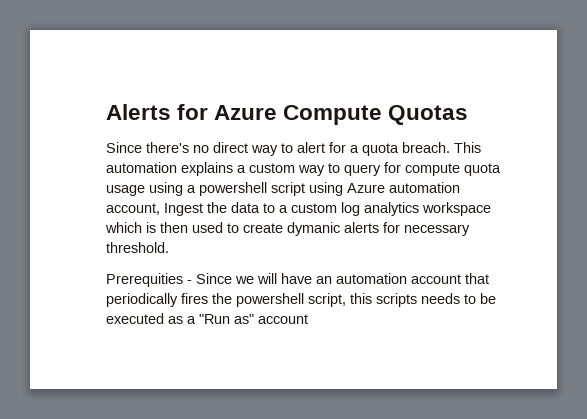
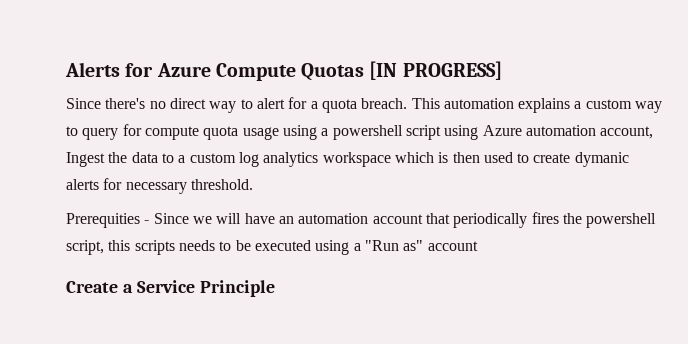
- Alerts for Azure Compute Quotas
+ Alerts for Azure Compute Quotas [IN PROGRESS]
- Prerequities - Since we will have an automation account that periodically fires the powershell script, this scripts needs to be executed as a "Run as" account
+ Prerequities - Since we will have an automation account that periodically fires the powershell script, this scripts needs to be executed using a "Run as" account
+ Create a Service Principle

